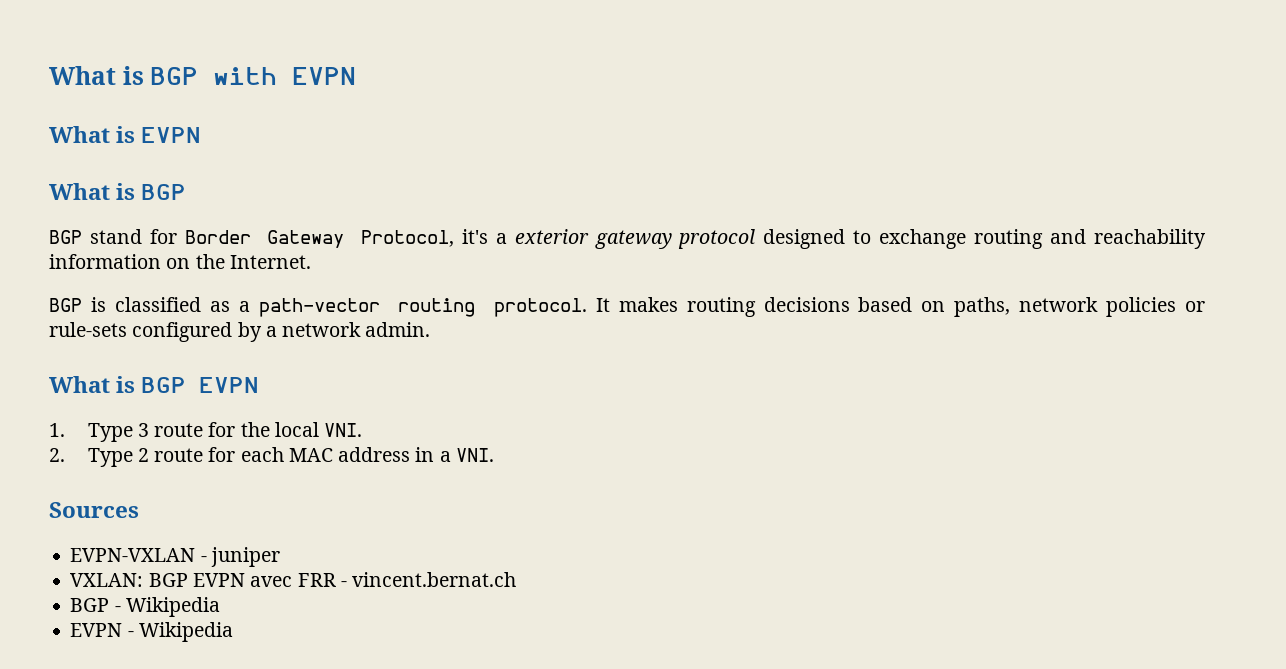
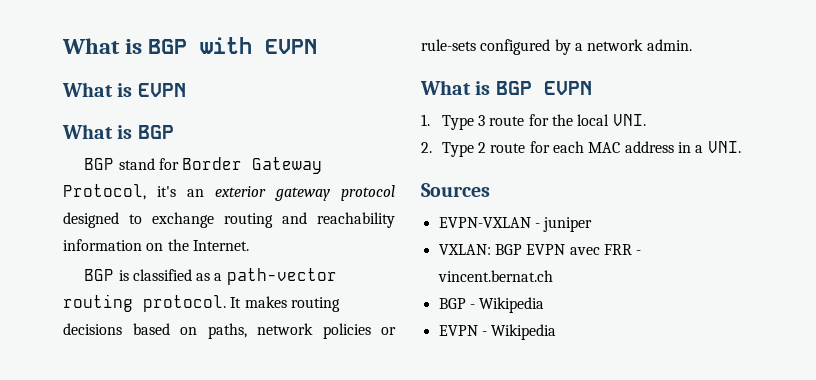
- BGP stand for Border Gateway Protocol, it's a exterior gateway protocol designed to exchange routing and reachability information on the Internet.
+ BGP stand for Border Gateway Protocol, it's an exterior gateway protocol designed to exchange routing and reachability information on the Internet.

